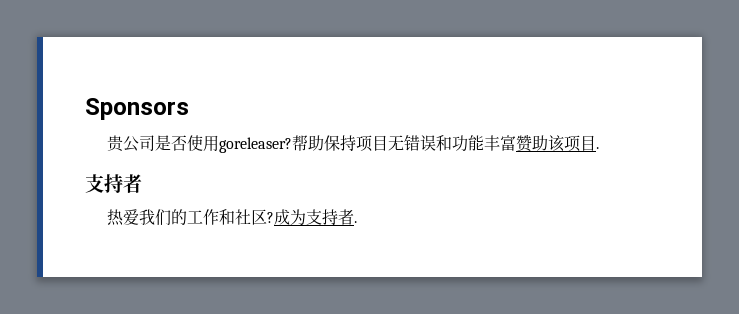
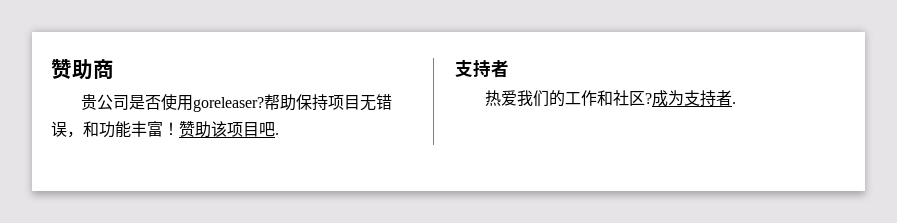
- Sponsors
+ 赞助商
- 帮助保持项目无错误和功能丰富赞助该项目.
+ 帮助保持项目无错误，和功能丰富！赞助该项目吧.

